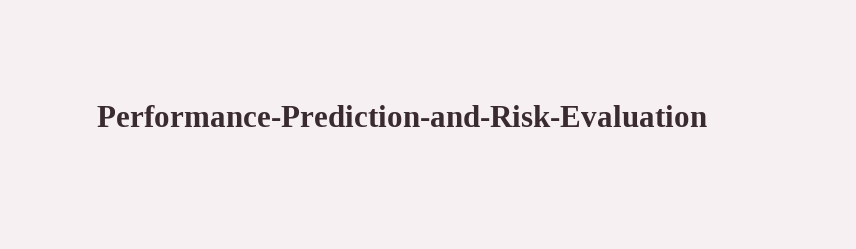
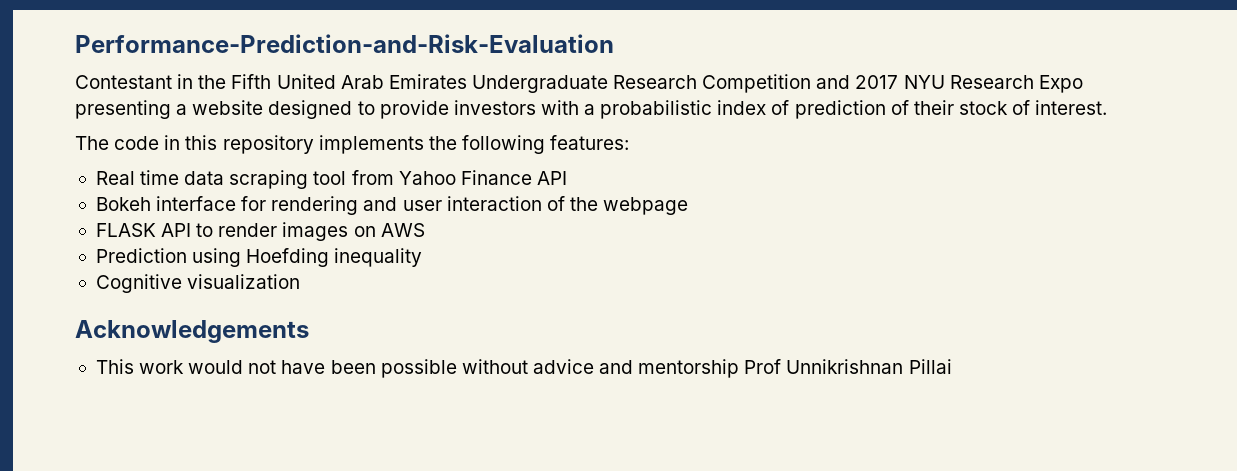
+ Contestant in the Fifth United Arab Emirates Undergraduate Research Competition and 2017 NYU Research Expo presenting a website designed to provide investors with a probabilistic index of prediction of their stock of interest.
+ The code in this repository implements the following features:
+ Real time data scraping tool from Yahoo Finance API
+ Bokeh interface for rendering and user interaction of the webpage
+ FLASK API to render images on AWS
+ Prediction using Hoefding inequality
+ Cognitive visualization
+ Acknowledgements
+ This work would not have been possible without advice and mentorship Prof Unnikrishnan Pillai

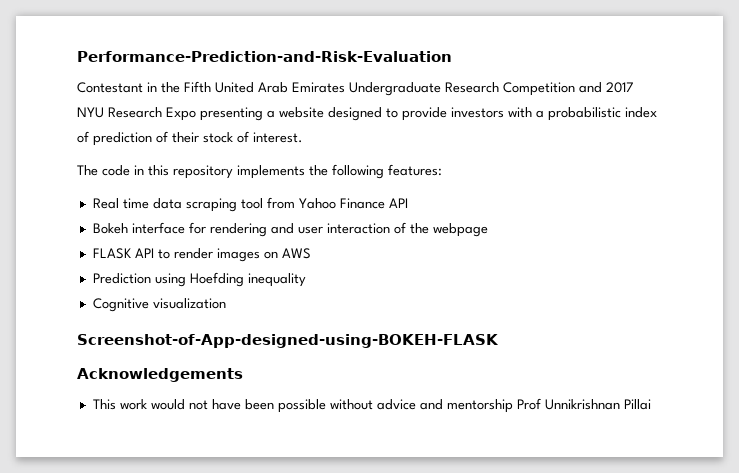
+ Screenshot-of-App-designed-using-BOKEH-FLASK

